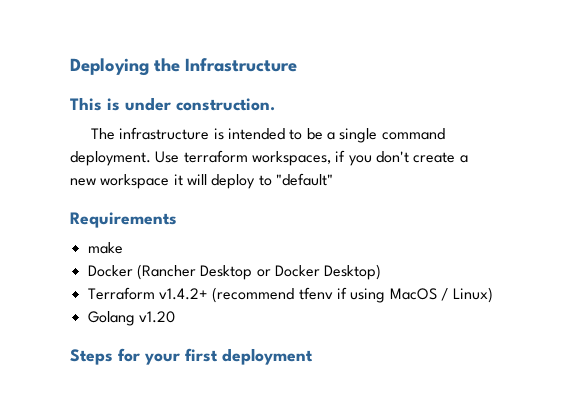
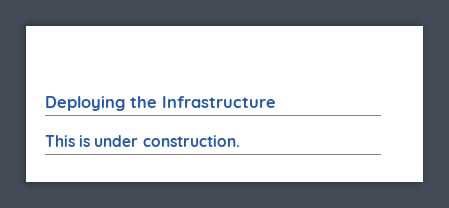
- The infrastructure is intended to be a single command deployment. Use terraform workspaces, if you don't create a new workspace it will deploy to "default"
- Requirements
- make
- Docker (Rancher Desktop or Docker Desktop)
- Terraform v1.4.2+ (recommend tfenv if using MacOS / Linux)
- Golang v1.20
- Steps for your first deployment

